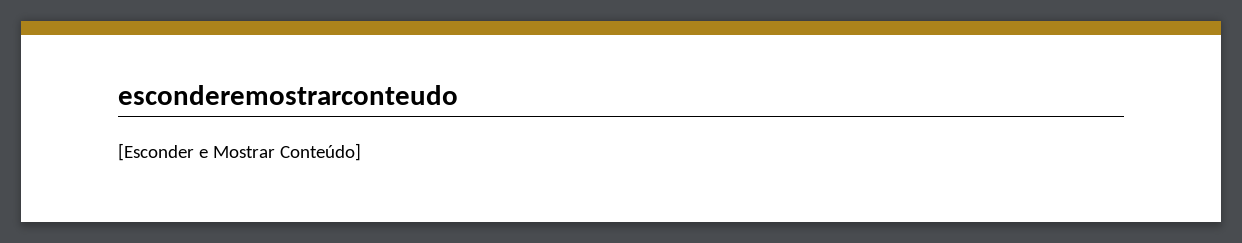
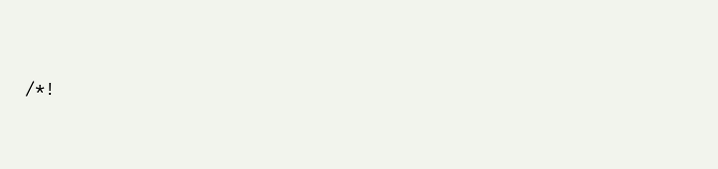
- esconderemostrarconteudo
- [Esconder e Mostrar Conteúdo]
+ /*!

